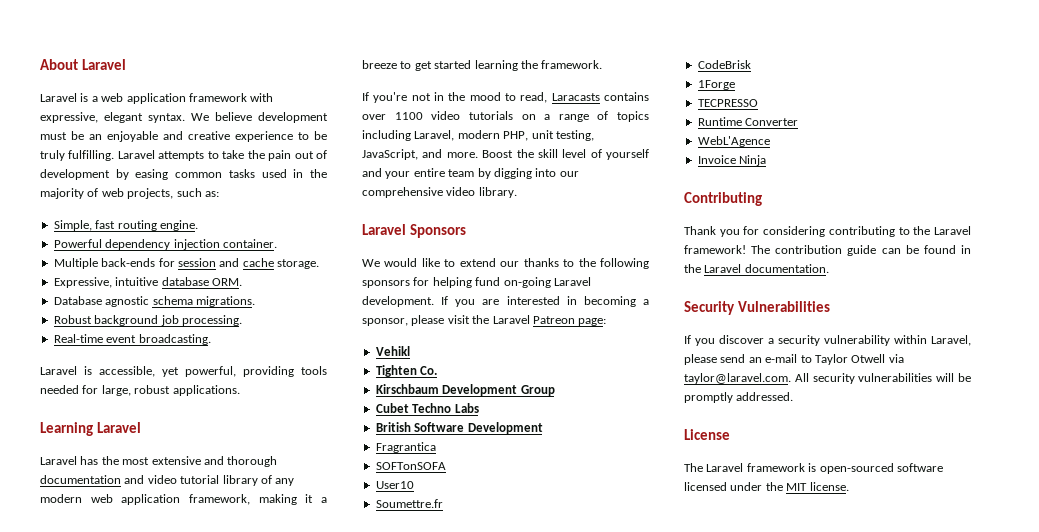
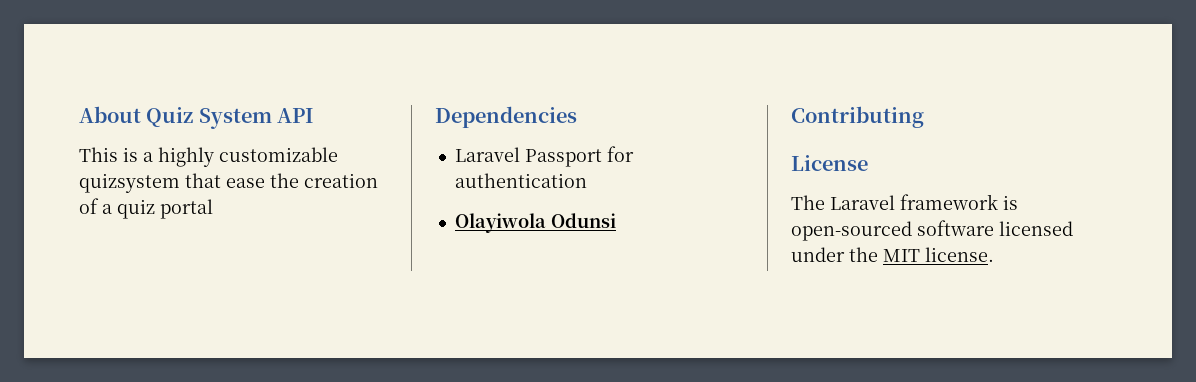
- About Laravel
- Laravel is a web application framework with expressive, elegant syntax. We believe development must be an enjoyable and creative experience to be truly fulfilling. Laravel attempts to take the pain out of development by easing common tasks used in the majority of web projects, such as:
- Simple, fast routing engine.
- Powerful dependency injection container.
- Multiple back-ends for session and cache storage.
- Expressive, intuitive database ORM.
- Database agnostic schema migrations.
- Robust background job processing.
- Real-time event broadcasting.
- Laravel is accessible, yet powerful, providing tools needed for large, robust applications.
- Learning Laravel
- Laravel has the most extensive and thorough documentation and video tutorial library of any modern web application framework, making it a breeze to get started learning the framework.
- If you're not in the mood to read, Laracasts contains over 1100 video tutorials on a range of topics including Laravel, modern PHP, unit testing, JavaScript, and more. Boost the skill level of yourself and your entire team by digging into our comprehensive video library.
- Laravel Sponsors
- We would like to extend our thanks to the following sponsors for helping fund on-going Laravel development. If you are interested in becoming a sponsor, please visit the Laravel Patreon page:
- Vehikl
- Tighten Co.
- Kirschbaum Development Group
- Cubet Techno Labs
- British Software Development
- Fragrantica
- SOFTonSOFA
- User10
- Soumettre.fr
- CodeBrisk
- 1Forge
- TECPRESSO
- Runtime Converter
- WebL'Agence
- Invoice Ninja
+ About Quiz System API
+ This is a highly customizable quizsystem that ease the creation of a quiz portal
+ Dependencies
+ Laravel Passport for authentication
+ Olayiwola Odunsi
  Contributing
- Thank you for considering contributing to the Laravel framework! The contribution guide can be found in the Laravel documentation.
- Security Vulnerabilities
- If you discover a security vulnerability within Laravel, please send an e-mail to Taylor Otwell via taylor@laravel.com. All security vulnerabilities will be promptly addressed.

